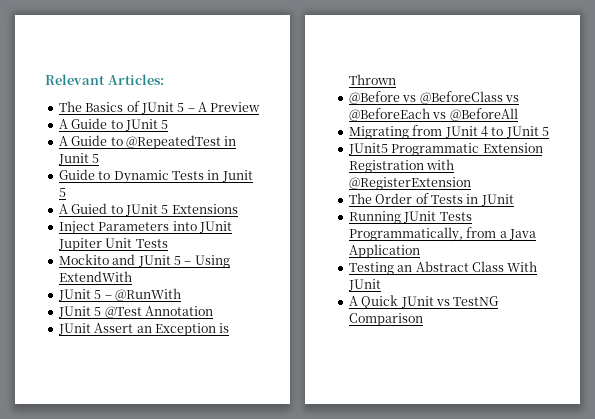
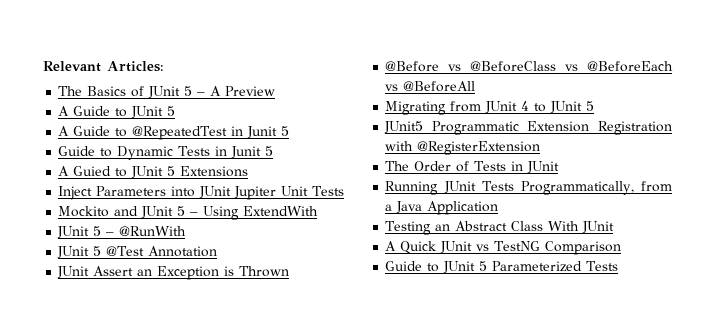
+ Guide to JUnit 5 Parameterized Tests

